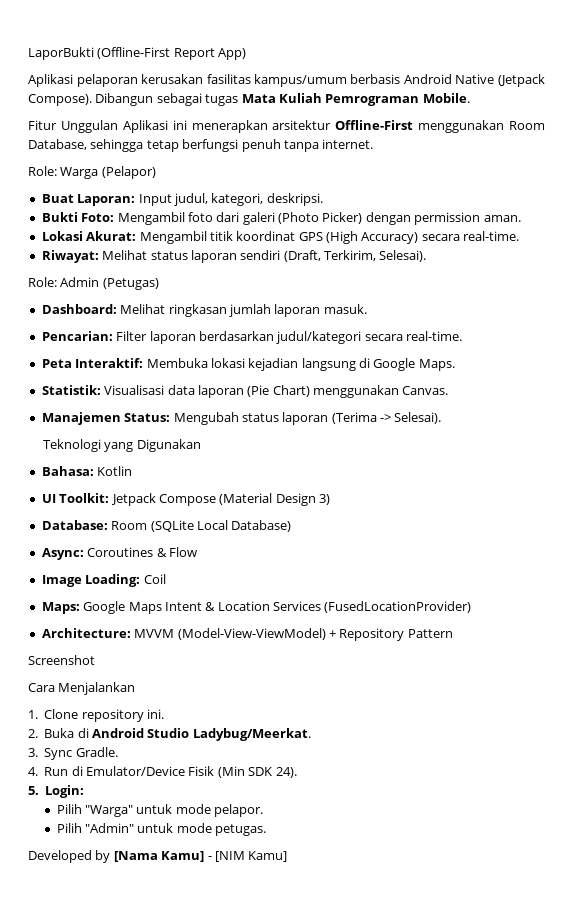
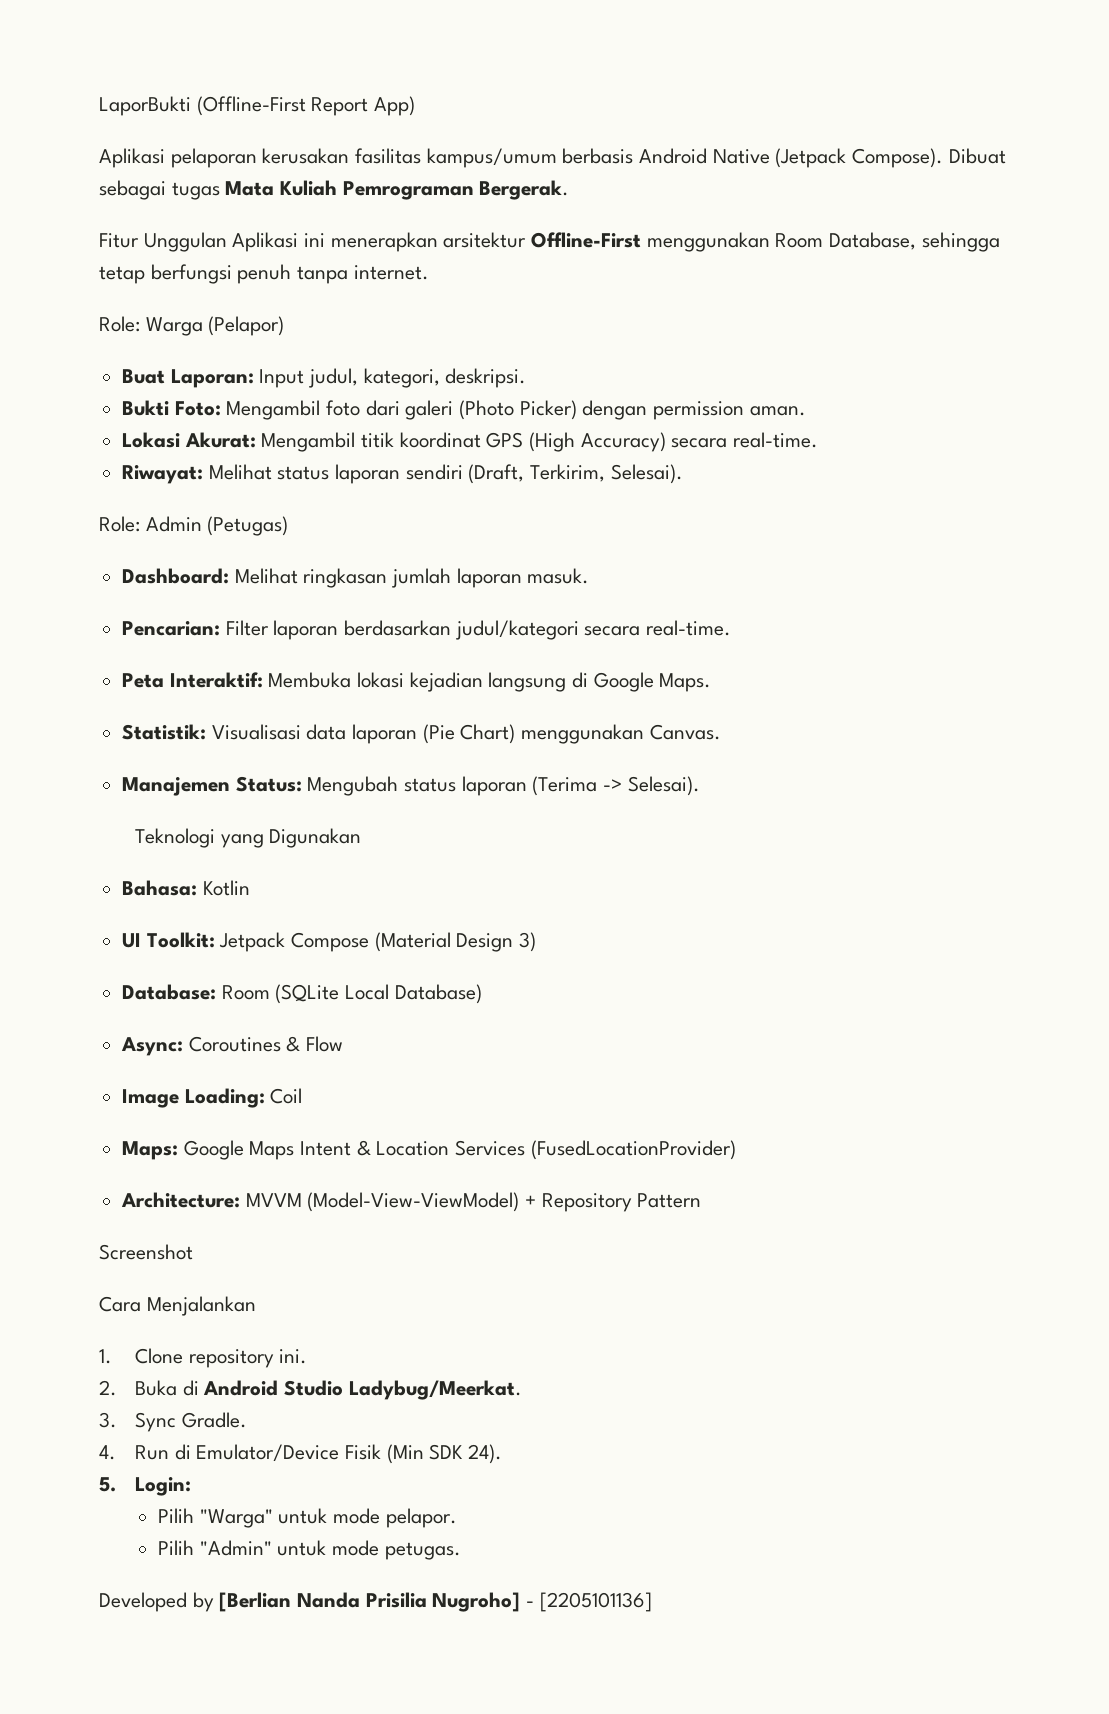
- Dibangun sebagai tugas Mata Kuliah Pemrograman Mobile.
+ Dibuat sebagai tugas Mata Kuliah Pemrograman Bergerak.
- Developed by [Nama Kamu] - [NIM Kamu]
+ Developed by [Berlian Nanda Prisilia Nugroho] - [2205101136]

